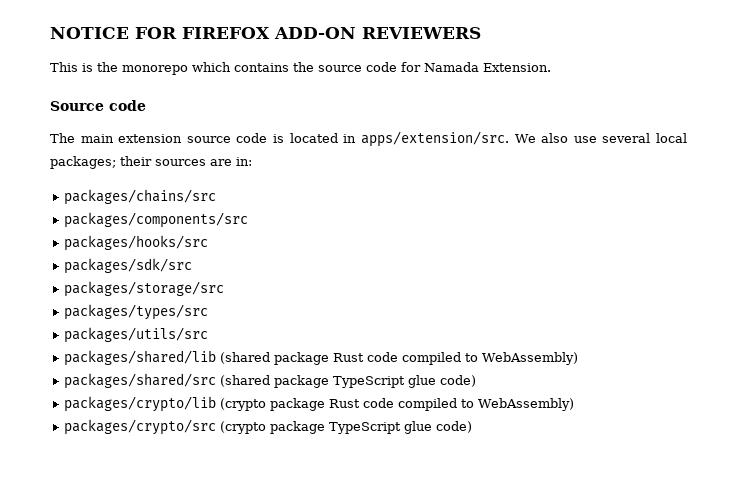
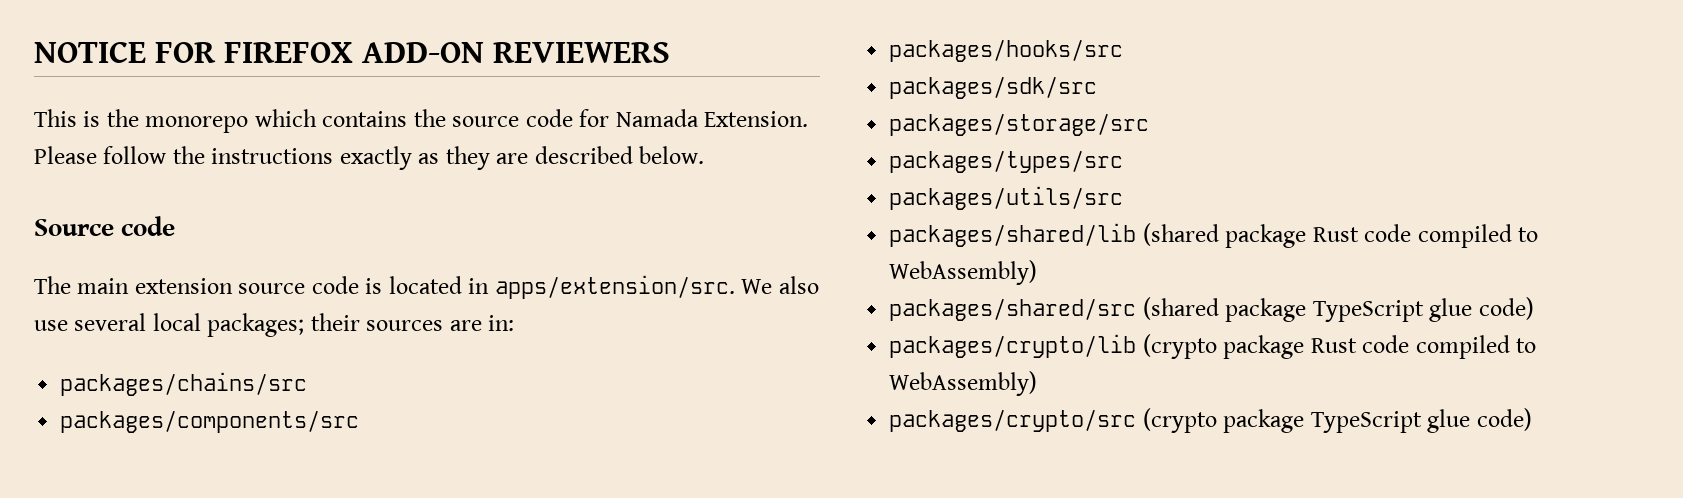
+ Please follow the instructions exactly as they are described below.

